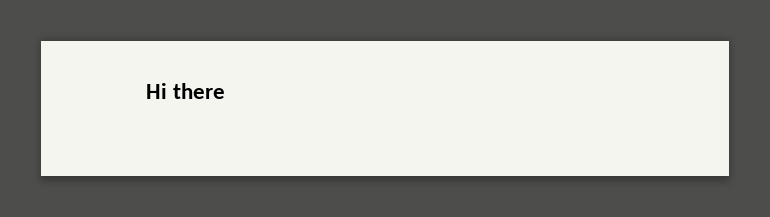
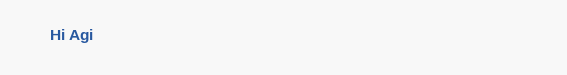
- Hi there
+ Hi Agi

